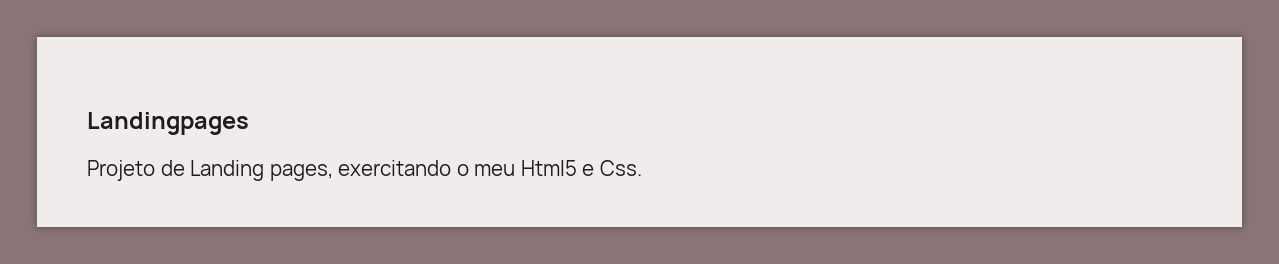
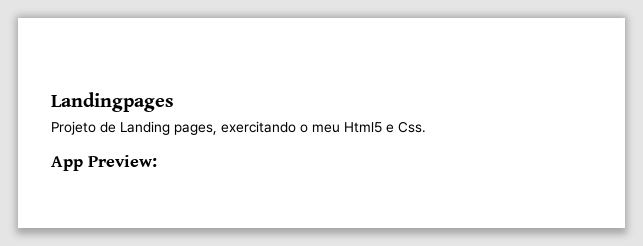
+ App Preview:

